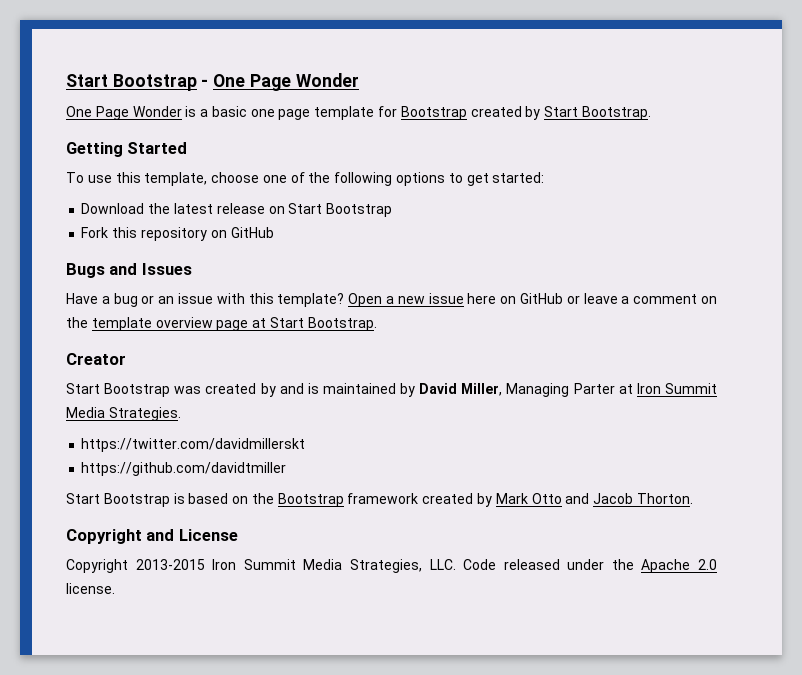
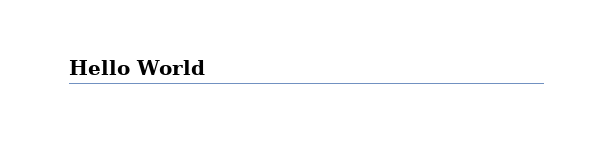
- Start Bootstrap - One Page Wonder
- One Page Wonder is a basic one page template for Bootstrap created by Start Bootstrap.
- Getting Started
- To use this template, choose one of the following options to get started:
- Download the latest release on Start Bootstrap
- Fork this repository on GitHub
- Bugs and Issues
- Have a bug or an issue with this template? Open a new issue here on GitHub or leave a comment on the template overview page at Start Bootstrap.
- Creator
- Start Bootstrap was created by and is maintained by David Miller, Managing Parter at Iron Summit Media Strategies.
- https://twitter.com/davidmillerskt
- https://github.com/davidtmiller
- Start Bootstrap is based on the Bootstrap framework created by Mark Otto and Jacob Thorton.
- Copyright and License
- Copyright 2013-2015 Iron Summit Media Strategies, LLC. Code released under the Apache 2.0 license.
+ Hello World

